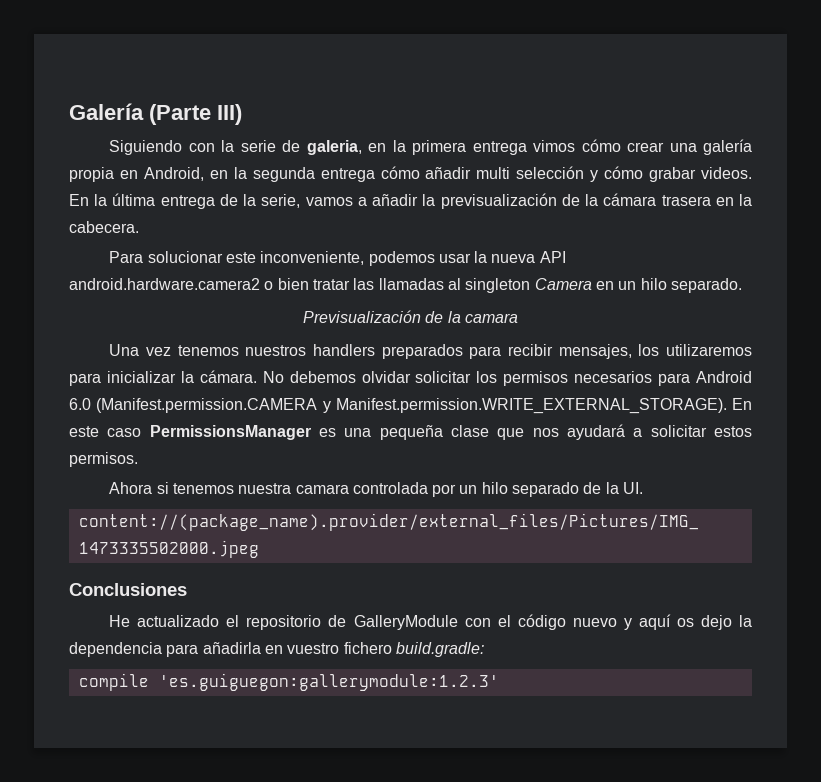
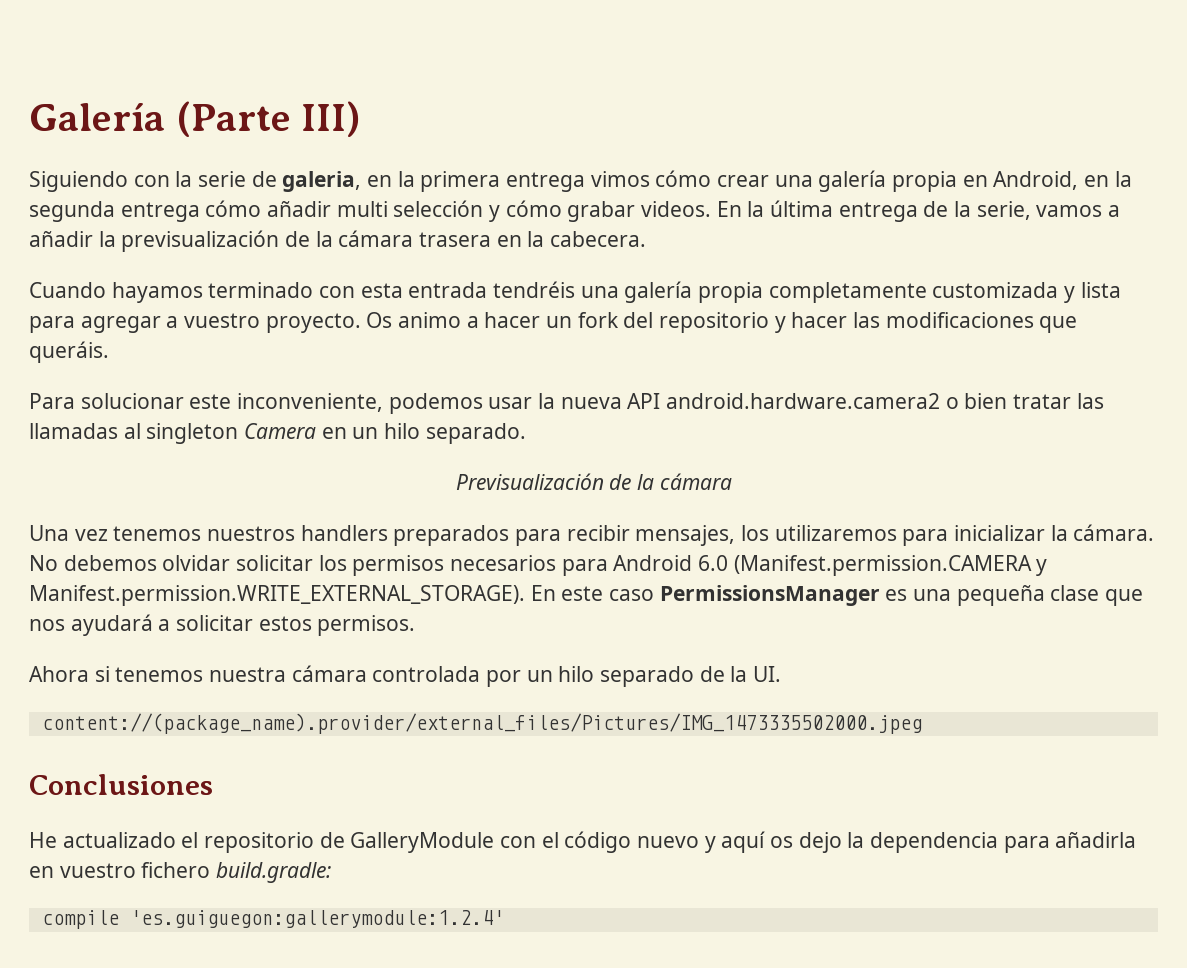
+ Cuando hayamos terminado con esta entrada tendréis una galería propia completamente customizada y lista para agregar a vuestro proyecto. Os animo a hacer un fork del repositorio y hacer las modificaciones que queráis.
- Previsualización de la camara
+ Previsualización de la cámara
- Ahora si tenemos nuestra camara controlada por un hilo separado de la UI.
+ Ahora si tenemos nuestra cámara controlada por un hilo separado de la UI.
- compile 'es.guiguegon:gallerymodule:1.2.3'
+ compile 'es.guiguegon:gallerymodule:1.2.4'

